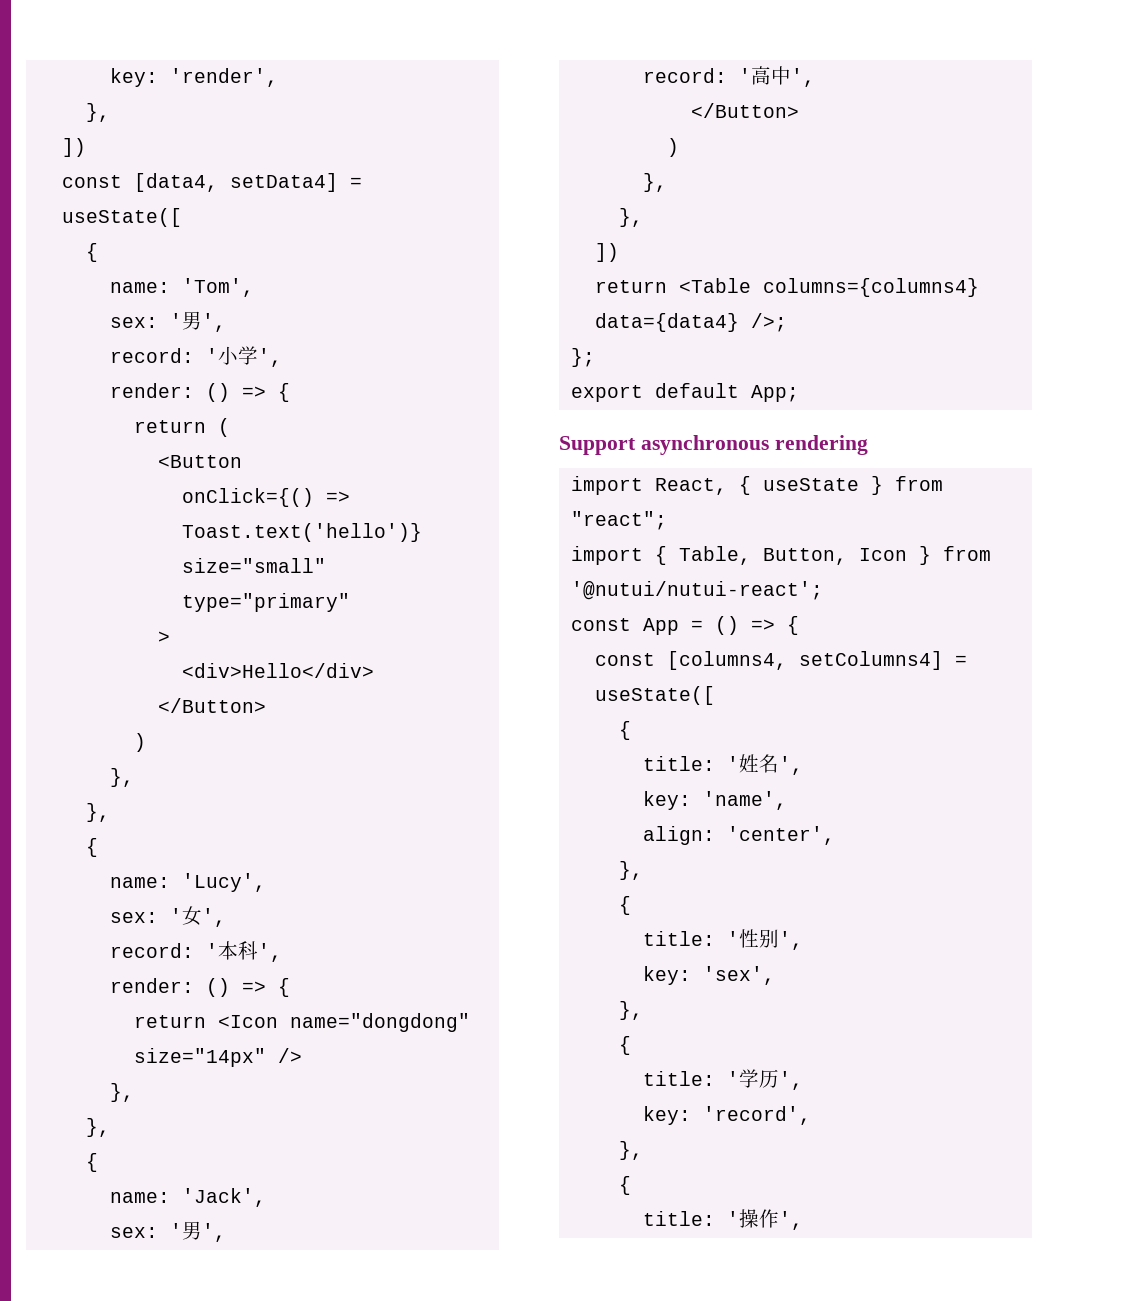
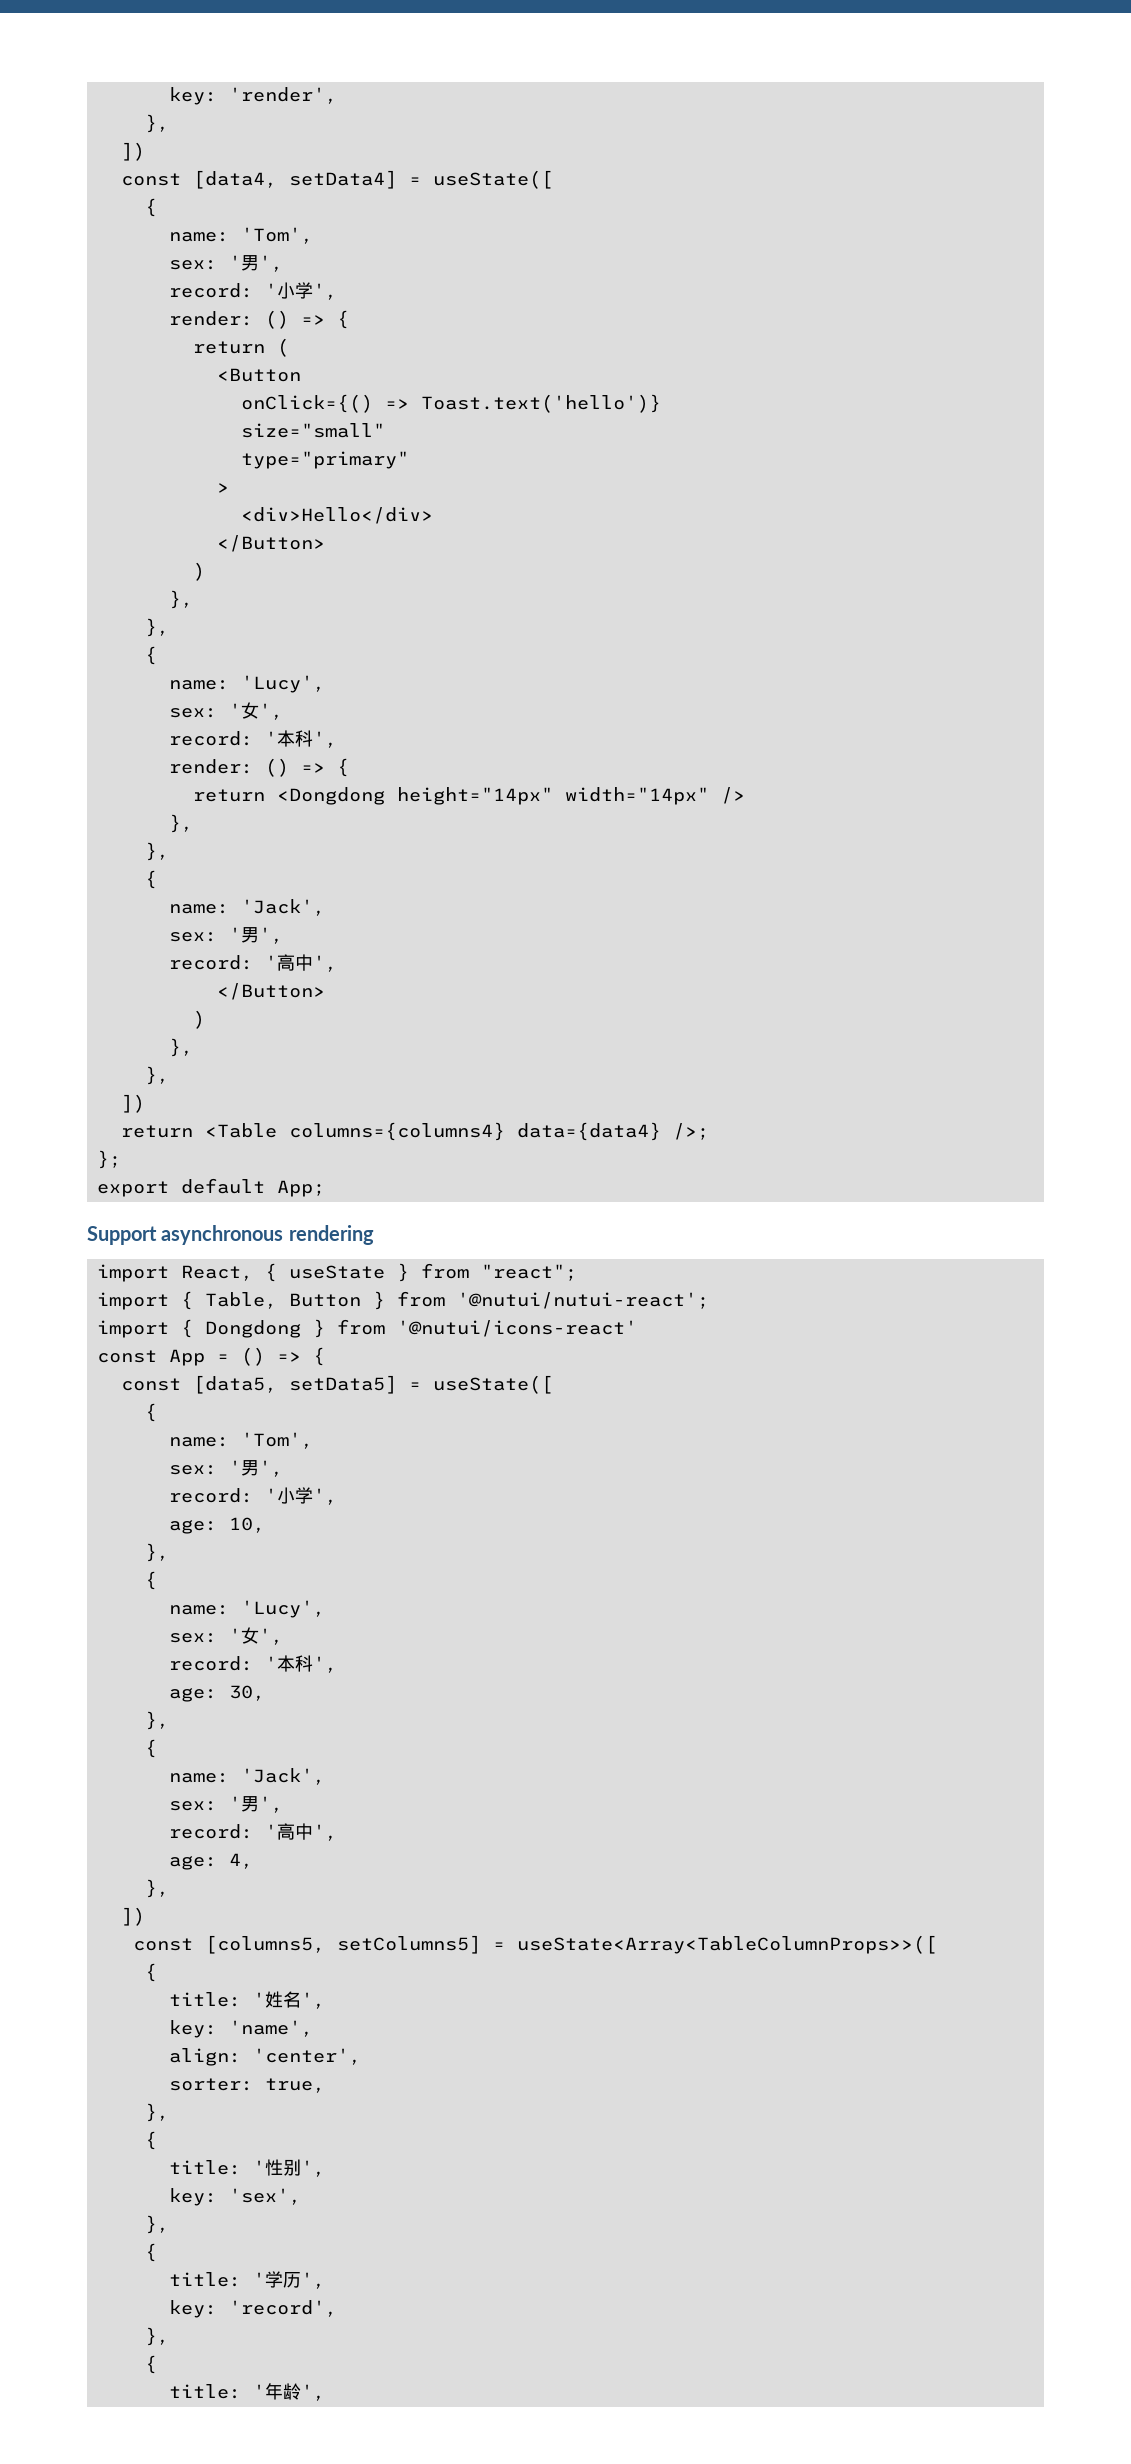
- return <Icon name="dongdong" size="14px" />
+ return <Dongdong height="14px" width="14px" />
- import { Table, Button, Icon } from '@nutui/nutui-react';
+ import { Table, Button } from '@nutui/nutui-react';
+ import { Dongdong } from '@nutui/icons-react'
- const [columns4, setColumns4] = useState([
+ const [data5, setData5] = useState([
+ {
+ name: 'Tom',
+ sex: '男',
+ record: '小学',
+ age: 10,
+ },
+ {
+ name: 'Lucy',
+ sex: '女',
+ record: '本科',
+ age: 30,
+ },
+ {
+ name: 'Jack',
+ sex: '男',
+ record: '高中',
+ age: 4,
+ },
+ ])
+ const [columns5, setColumns5] = useState<Array<TableColumnProps>>([
+ sorter: true,
- title: '操作',
+ title: '年龄',

